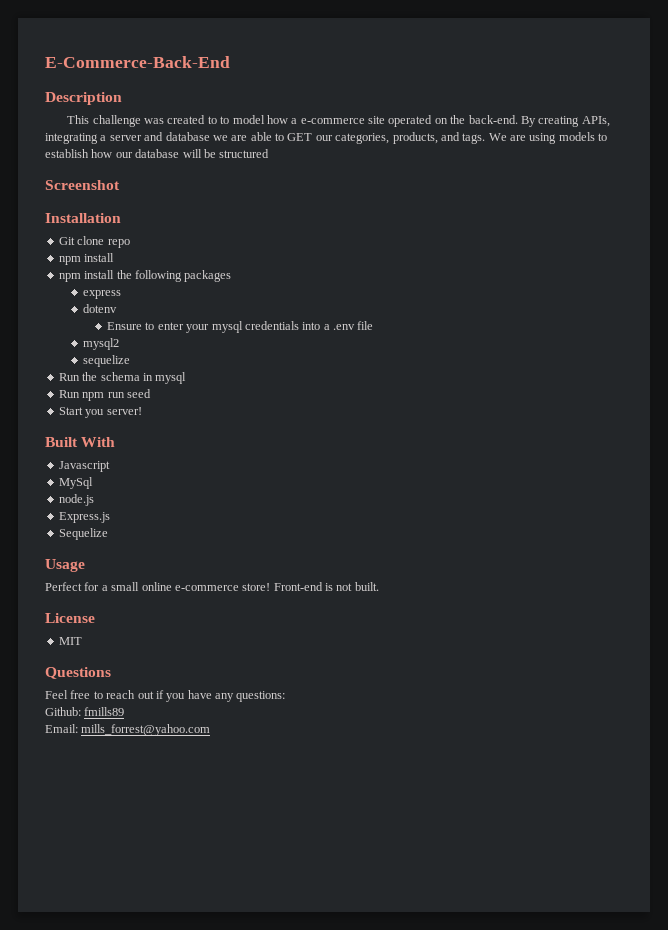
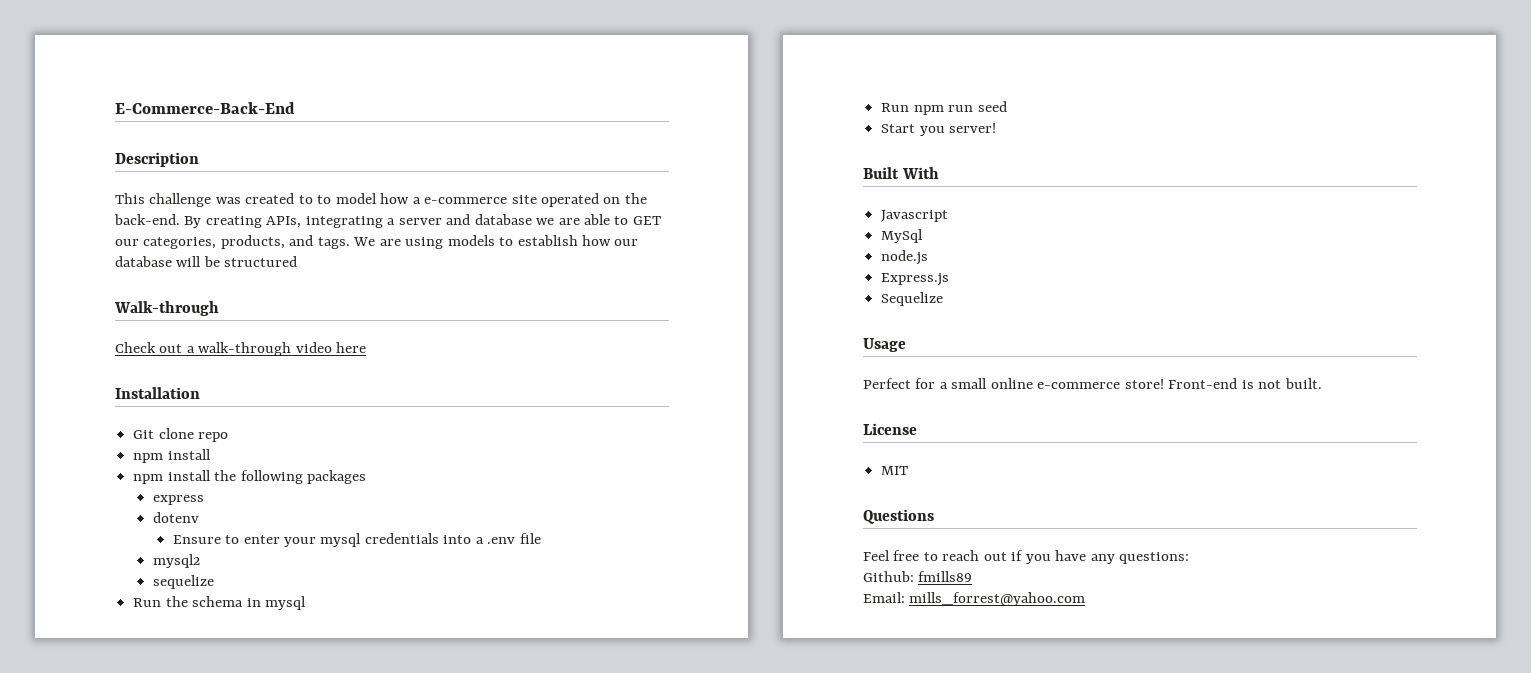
- Screenshot
+ Walk-through
+ Check out a walk-through video here

